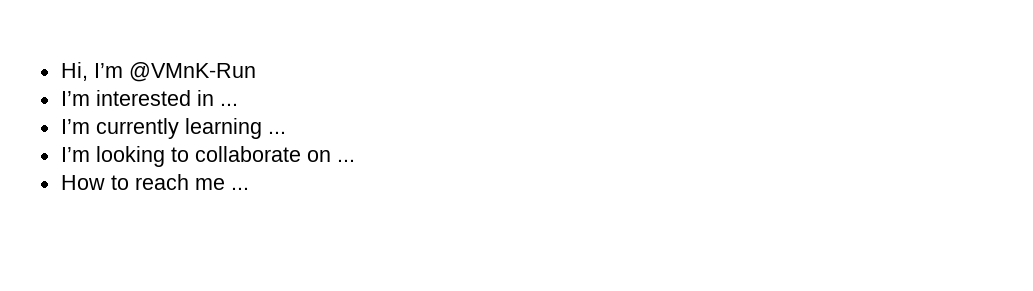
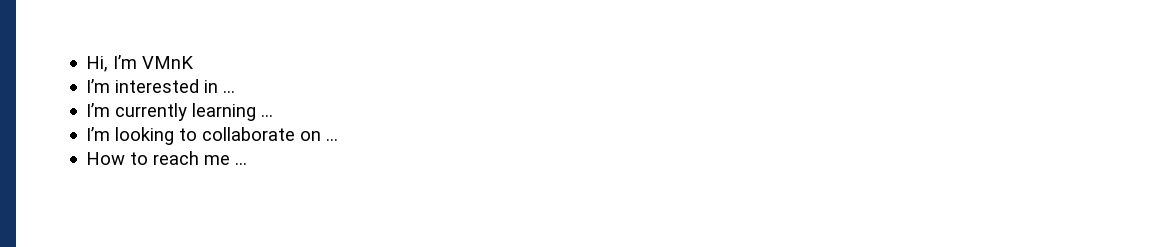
- Hi, I’m @VMnK-Run
+ Hi, I’m VMnK

